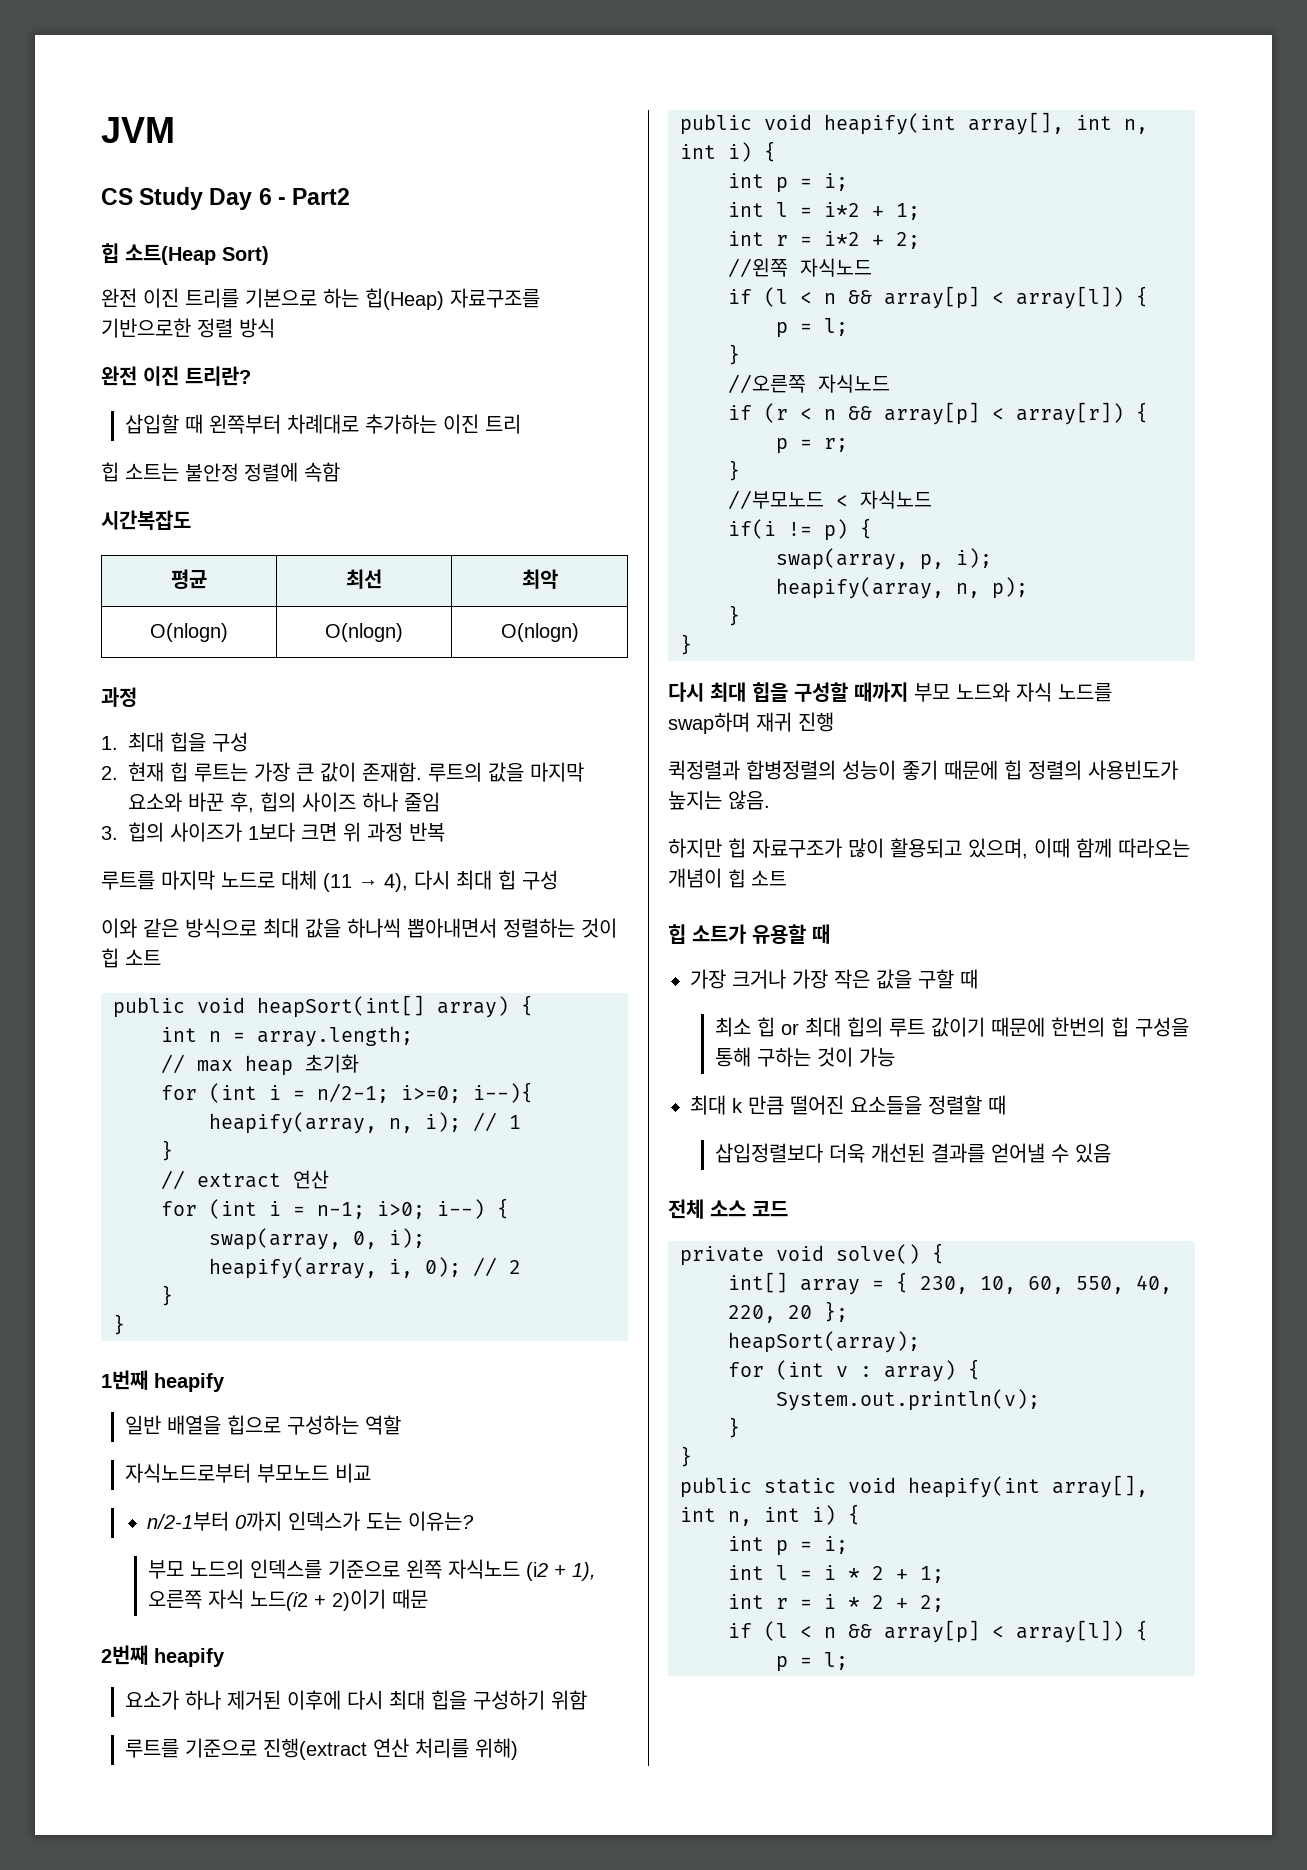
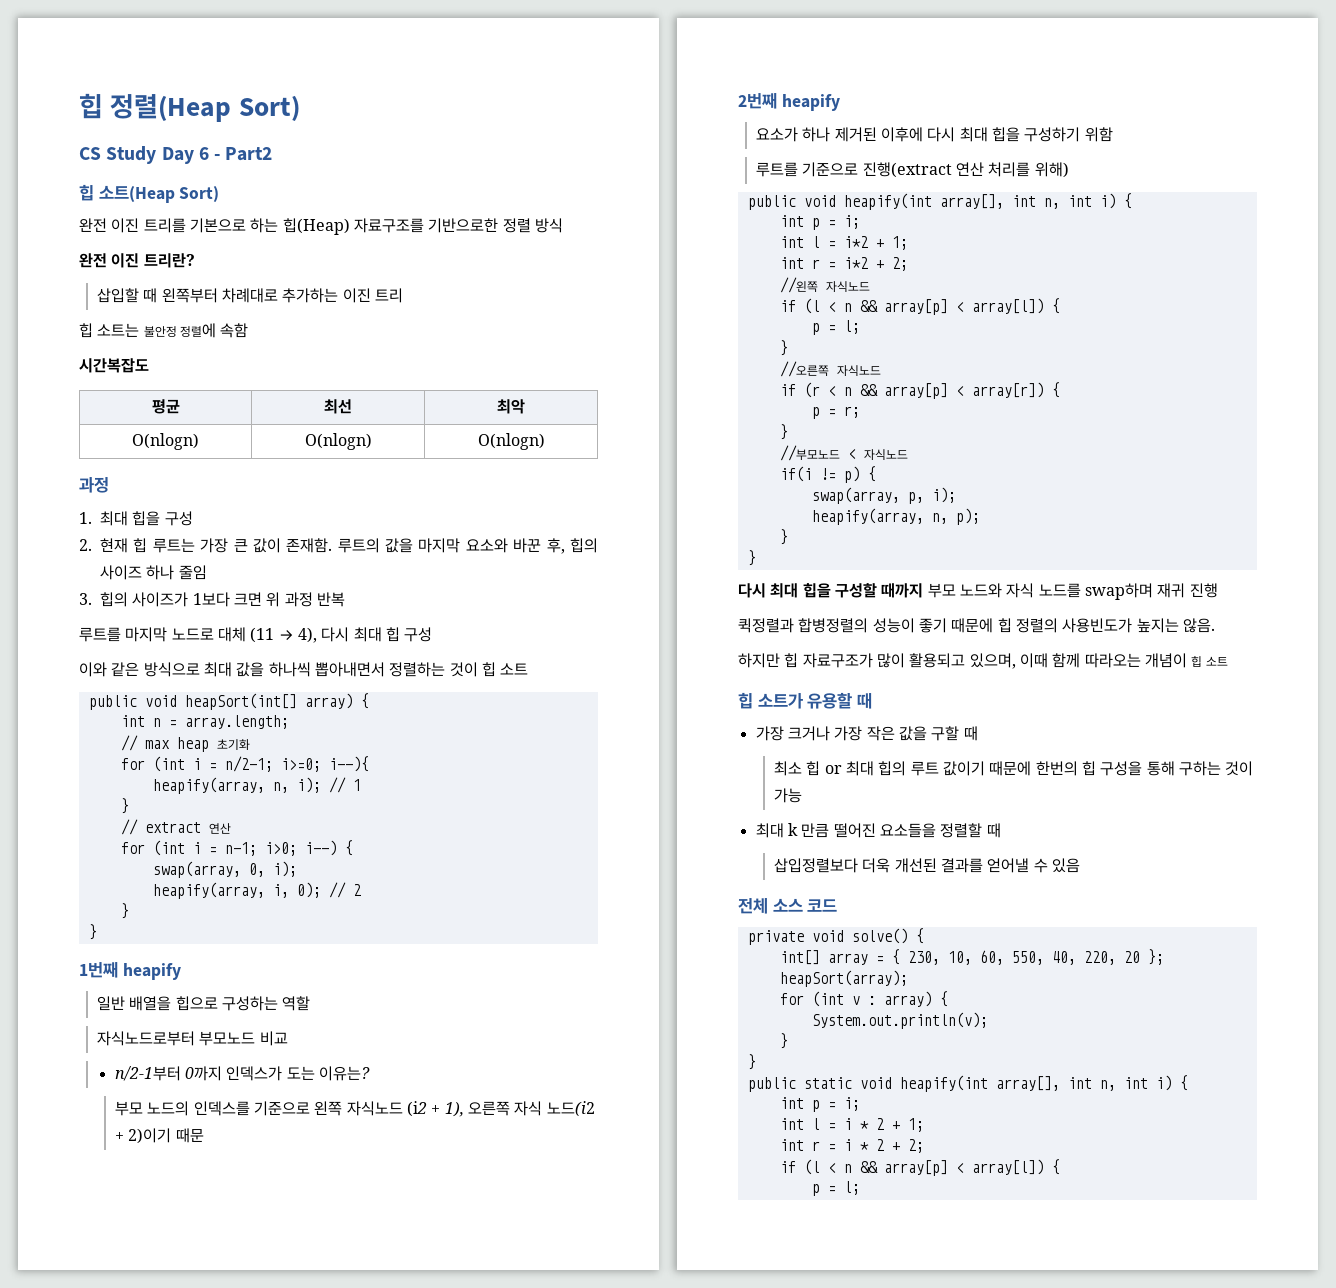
- JVM
+ 힙 정렬(Heap Sort)

